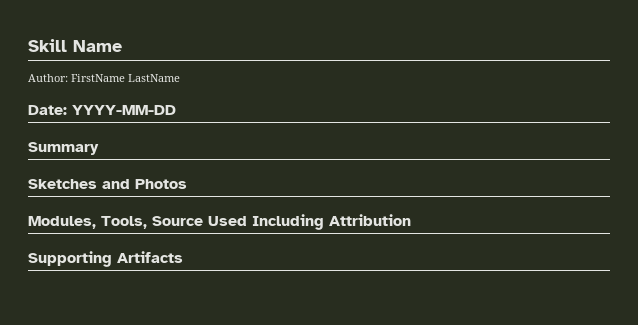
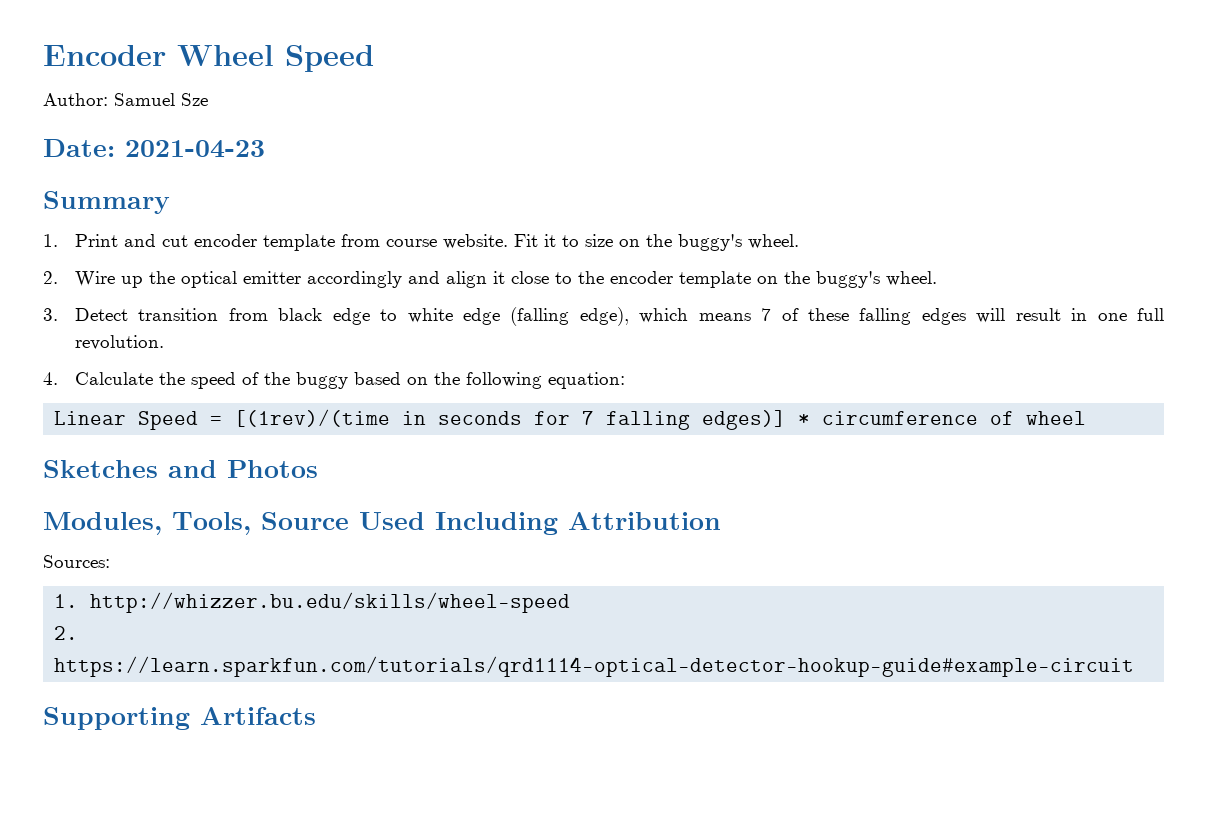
- Skill Name
+ Encoder Wheel Speed
- Author: FirstName LastName
+ Author: Samuel Sze
- Date: YYYY-MM-DD
+ Date: 2021-04-23
+ 1. Print and cut encoder template from course website. Fit it to size on the buggy's wheel.
+ 2. Wire up the optical emitter accordingly and align it close to the encoder template on the buggy's wheel.
+ 3. Detect transition from black edge to white edge (falling edge), which means 7 of these falling edges will result in one full revolution.
+ 4. Calculate the speed of the buggy based on the following equation:
+ Linear Speed = [(1rev)/(time in seconds for 7 falling edges)] * circumference of wheel
+ Sources:
+ 1. http://whizzer.bu.edu/skills/wheel-speed
+ 2. https://learn.sparkfun.com/tutorials/qrd1114-optical-detector-hookup-guide#example-circuit

